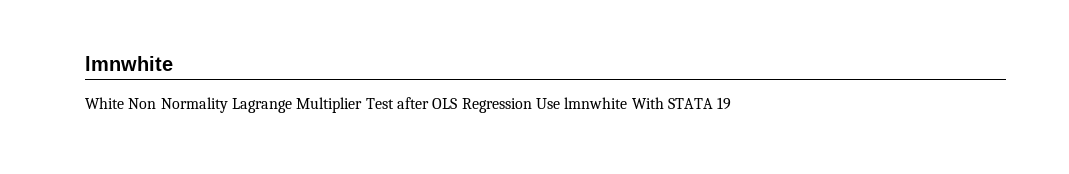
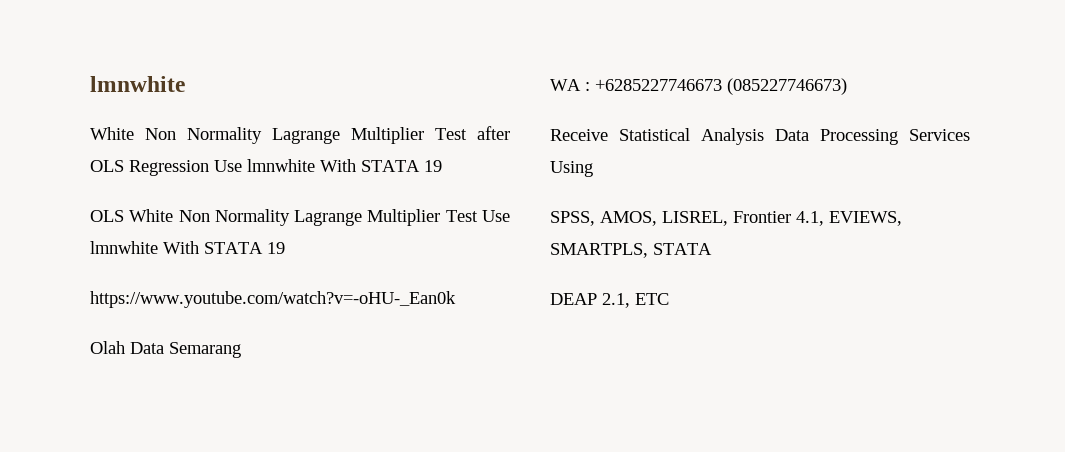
+ OLS White Non Normality Lagrange Multiplier Test Use lmnwhite With STATA 19
+ https://www.youtube.com/watch?v=-oHU-_Ean0k
+ Olah Data Semarang
+ WA : +6285227746673 (085227746673)
+ Receive Statistical Analysis Data Processing Services Using
+ SPSS, AMOS, LISREL, Frontier 4.1, EVIEWS, SMARTPLS, STATA
+ DEAP 2.1, ETC

